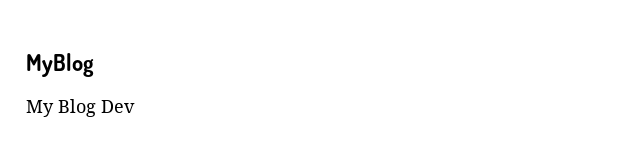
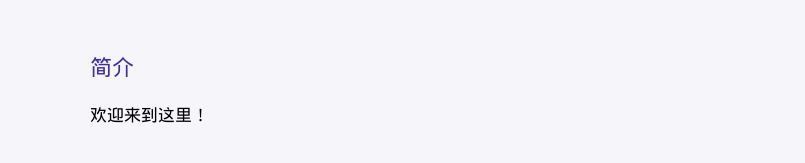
- MyBlog
- My Blog Dev
+ 简介
+ 欢迎来到这里！

